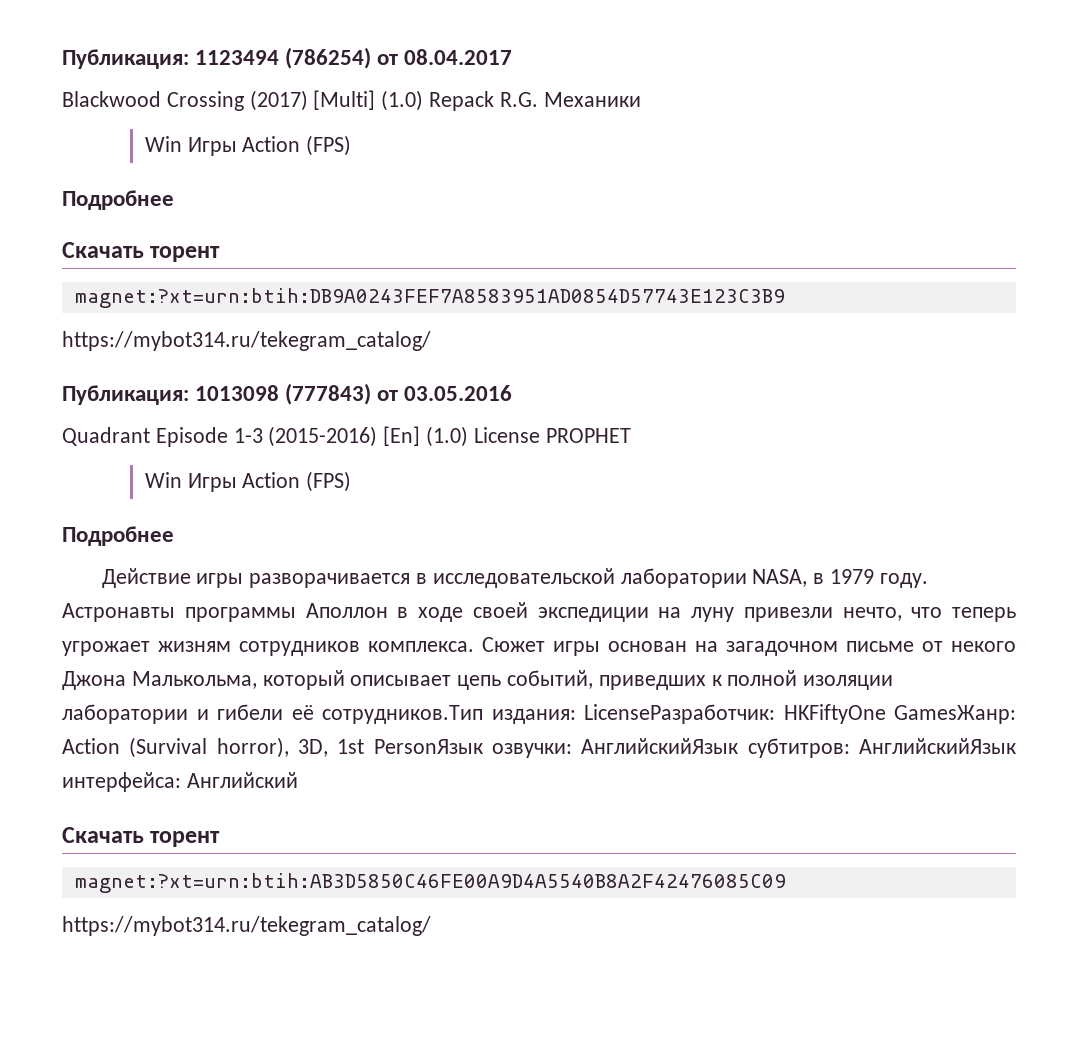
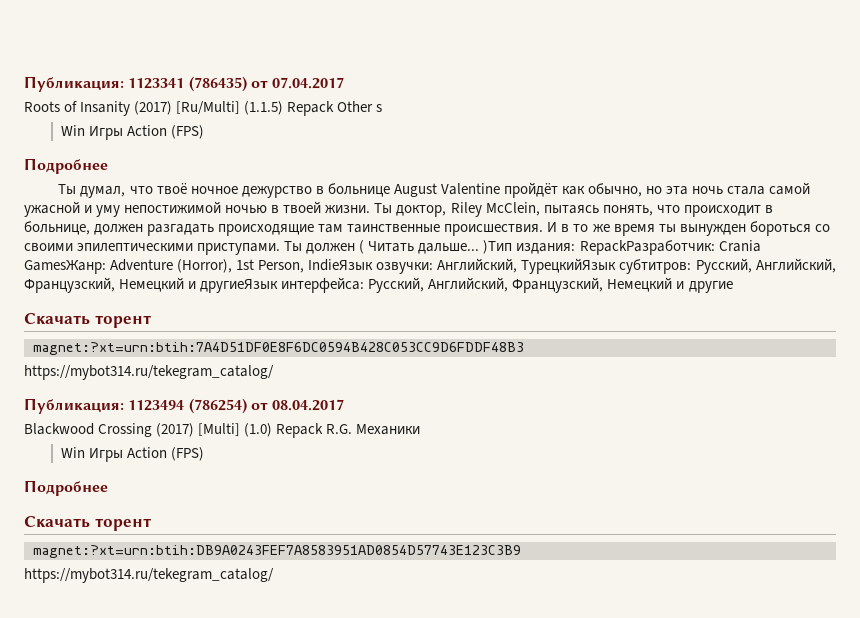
+ Публикация: 1123341 (786435) от 07.04.2017
+ Roots of Insanity (2017) [Ru/Multi] (1.1.5) Repack Other s
+ Win Игры Action (FPS)
+ Подробнее
+ Ты думал, что твоё ночное дежурство в больнице August Valentine пройдёт как обычно, но эта ночь стала самой ужасной и уму непостижимой ночью в твоей жизни. Ты доктор, Riley McClein, пытаясь понять, что происходит в больнице, должен разгадать происходящие там таинственные происшествия. И в то же время ты вынужден бороться со своими эпилептическими приступами. Ты должен ( Читать дальше... )Тип издания: RepackРазработчик: Crania GamesЖанр: Adventure (Horror), 1st Person, IndieЯзык озвучки: Английский, ТурецкийЯзык субтитров: Русский, Английский, Французский, Немецкий и другиеЯзык интерфейса: Русский, Английский, Французский, Немецкий и другие
+ Скачать торент
+ magnet:?xt=urn:btih:7A4D51DF0E8F6DC0594B428C053CC9D6FDDF48B3
+ https://mybot314.ru/tekegram_catalog/
- Публикация: 1013098 (777843) от 03.05.2016
- Quadrant Episode 1-3 (2015-2016) [En] (1.0) License PROPHET
- Win Игры Action (FPS)
- Подробнее
- Действие игры разворачивается в исследовательской лаборатории NASA, в 1979 году. Астронавты программы Аполлон в ходе своей экспедиции на луну привезли нечто, что теперь угрожает жизням сотрудников комплекса. Сюжет игры основан на загадочном письме от некого Джона Малькольма, который описывает цепь событий, приведших к полной изоляции лаборатории и гибели её сотрудников.Тип издания: LicenseРазработчик: HKFiftyOne GamesЖанр: Action (Survival horror), 3D, 1st PersonЯзык озвучки: АнглийскийЯзык субтитров: АнглийскийЯзык интерфейса: Английский
- Скачать торент
- magnet:?xt=urn:btih:AB3D5850C46FE00A9D4A5540B8A2F42476085C09
- https://mybot314.ru/tekegram_catalog/

